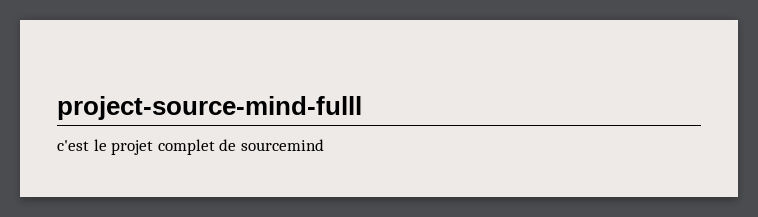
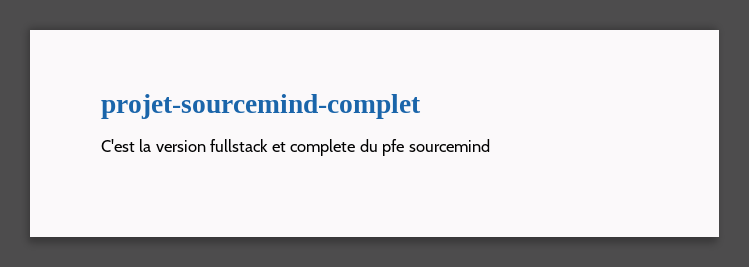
- project-source-mind-fulll
- c'est le projet complet de sourcemind
+ projet-sourcemind-complet
+ C'est la version fullstack et complete du pfe sourcemind

